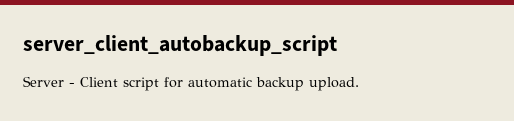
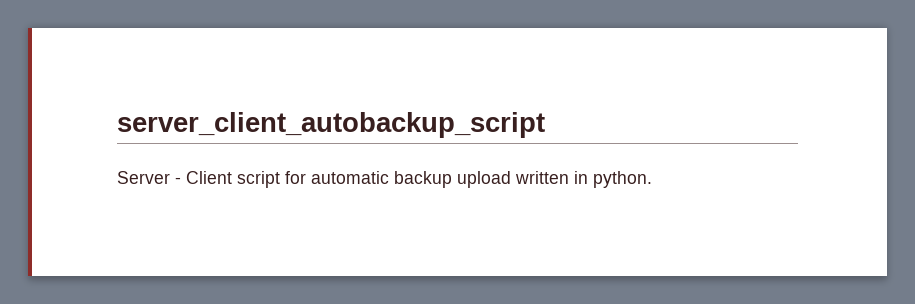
- Server - Client script for automatic backup upload.
+ Server - Client script for automatic backup upload written in python.

